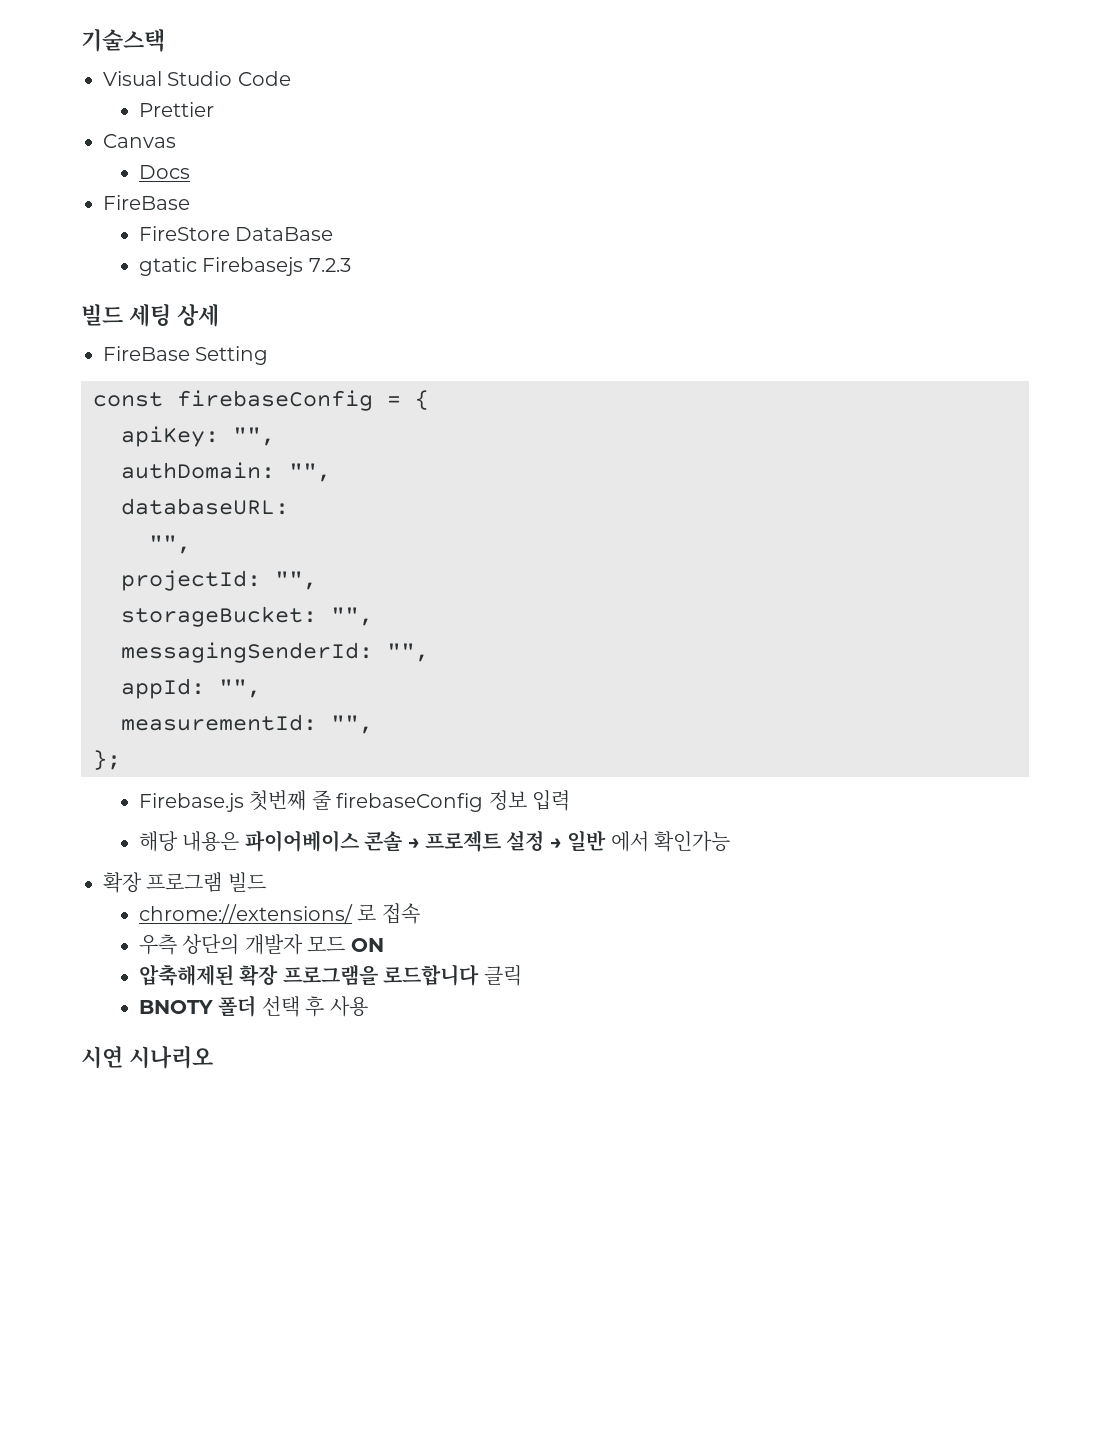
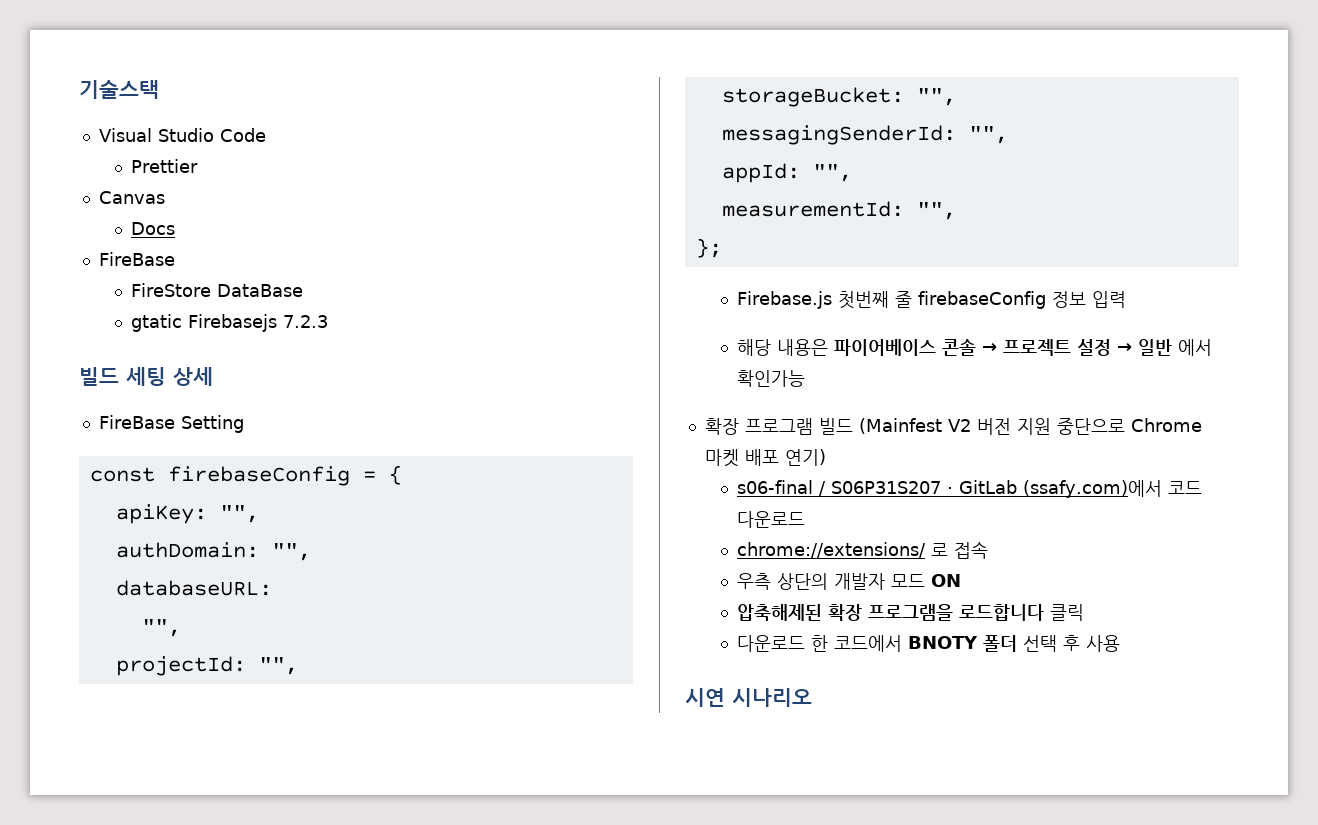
- 확장 프로그램 빌드
+ 확장 프로그램 빌드 (Mainfest V2 버전 지원 중단으로 Chrome 마켓 배포 연기)
+ s06-final / S06P31S207 · GitLab (ssafy.com)에서 코드 다운로드
- BNOTY 폴더 선택 후 사용
+ 다운로드 한 코드에서 BNOTY 폴더 선택 후 사용

